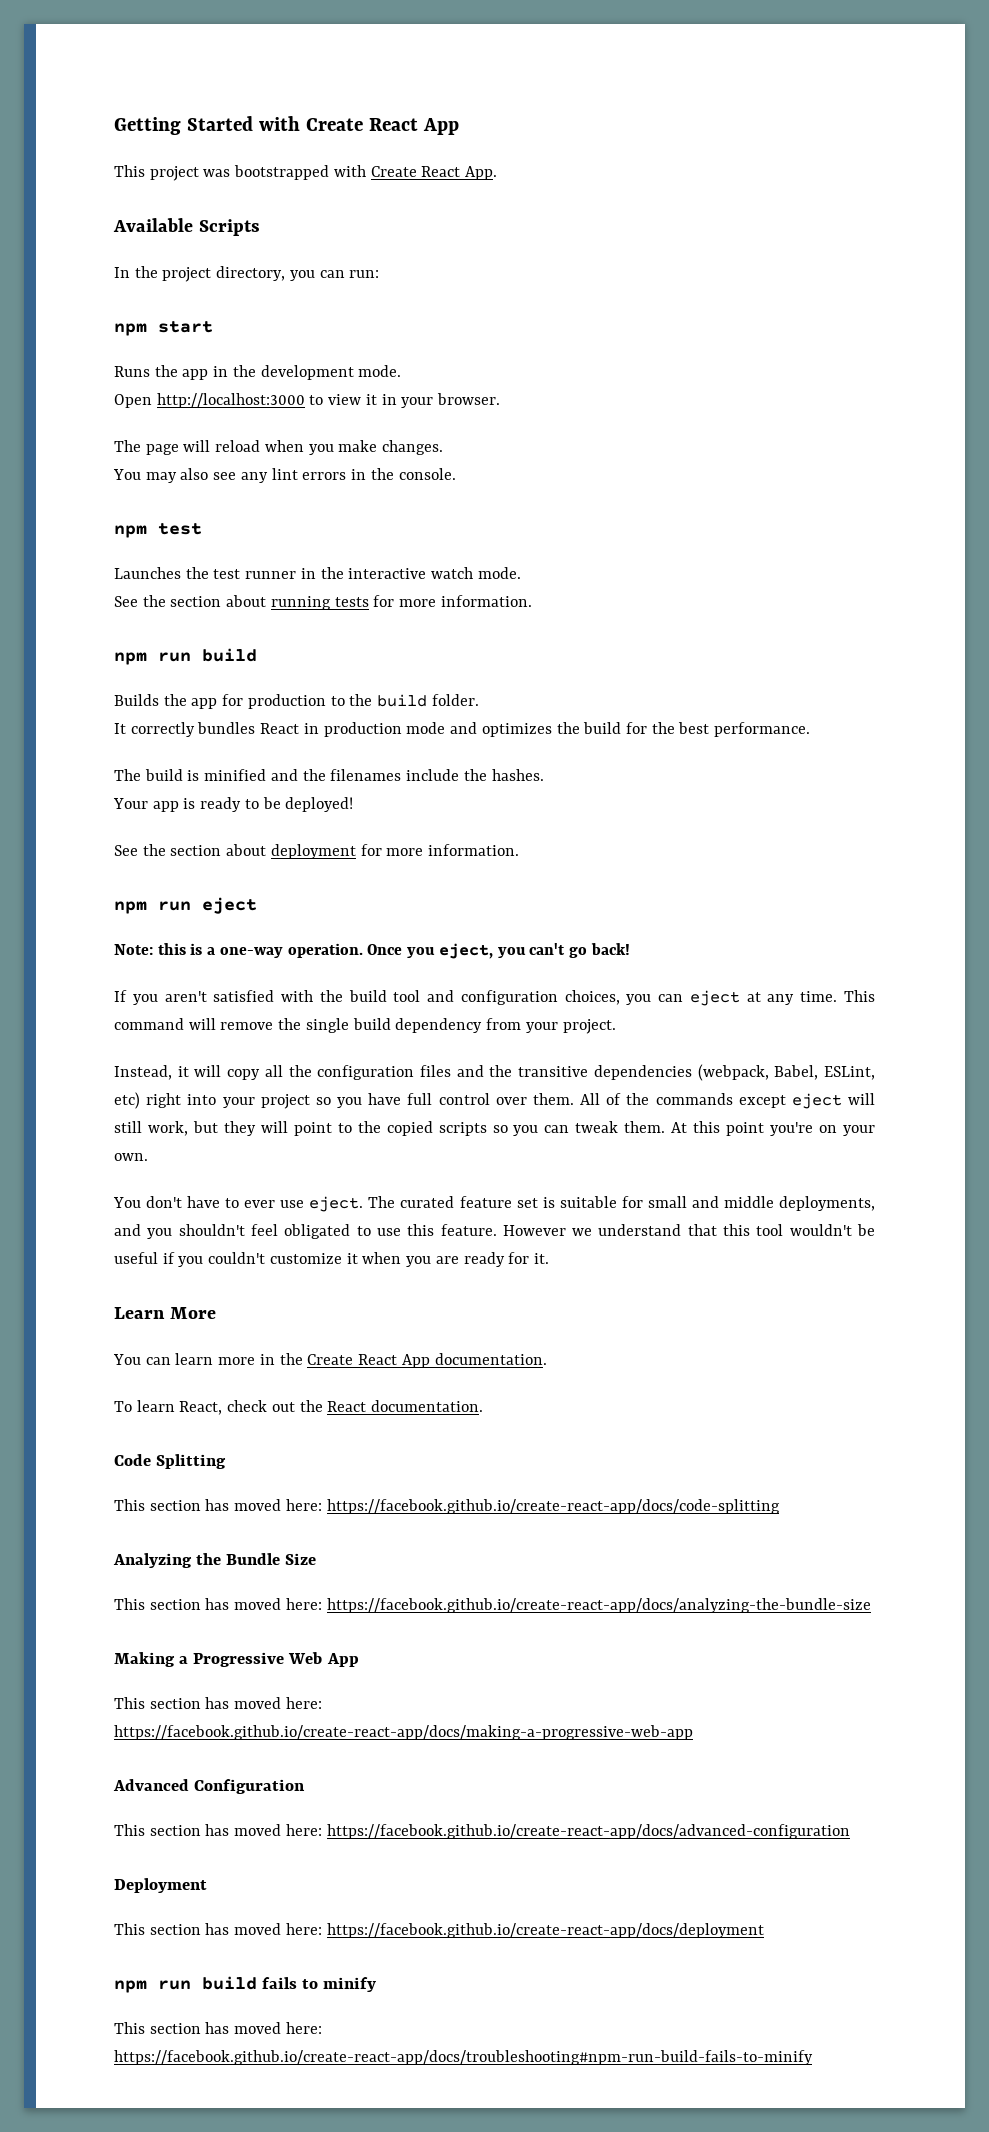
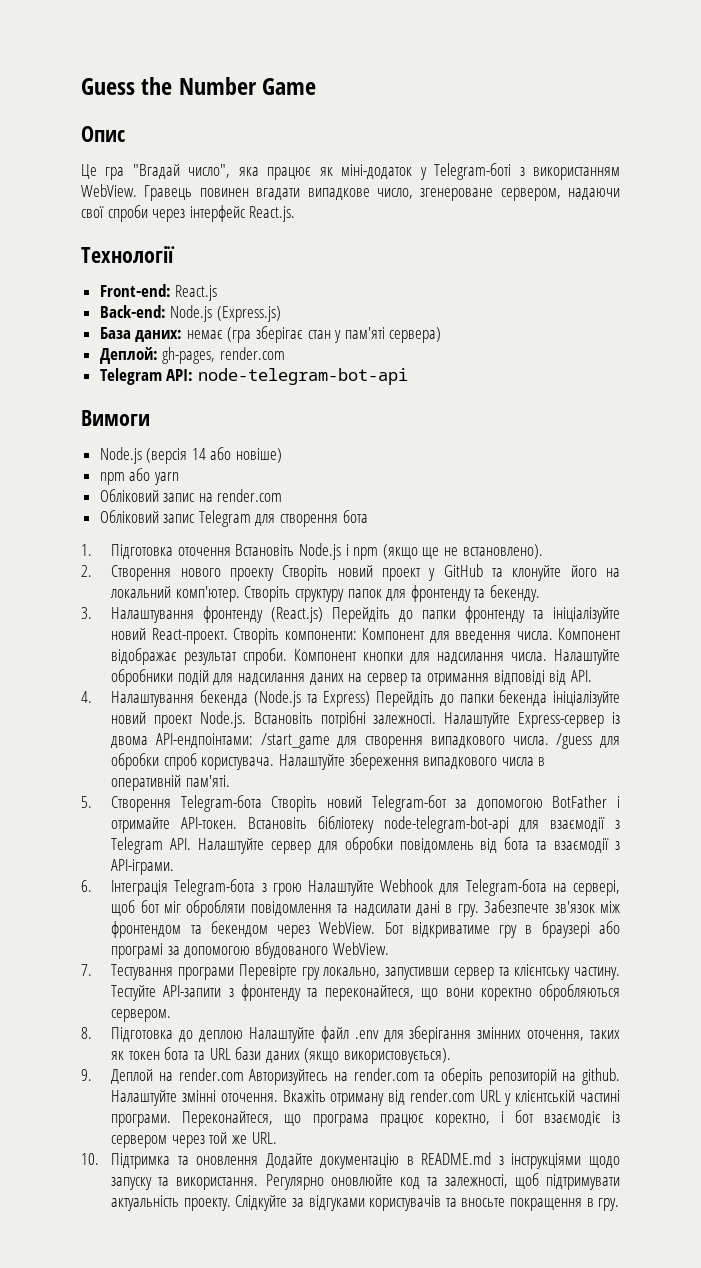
- Getting Started with Create React App
- This project was bootstrapped with Create React App.
- Available Scripts
- In the project directory, you can run:
- npm start
- Runs the app in the development mode.
- Open http://localhost:3000 to view it in your browser.
- The page will reload when you make changes.
- You may also see any lint errors in the console.
- npm test
- Launches the test runner in the interactive watch mode.
- See the section about running tests for more information.
- npm run build
- Builds the app for production to the build folder.
- It correctly bundles React in production mode and optimizes the build for the best performance.
- The build is minified and the filenames include the hashes.
- Your app is ready to be deployed!
- See the section about deployment for more information.
- npm run eject
- Note: this is a one-way operation. Once you eject, you can't go back!
- If you aren't satisfied with the build tool and configuration choices, you can eject at any time. This command will remove the single build dependency from your project.
- Instead, it will copy all the configuration files and the transitive dependencies (webpack, Babel, ESLint, etc) right into your project so you have full control over them. All of the commands except eject will still work, but they will point to the copied scripts so you can tweak them. At this point you're on your own.
- You don't have to ever use eject. The curated feature set is suitable for small and middle deployments, and you shouldn't feel obligated to use this feature. However we understand that this tool wouldn't be useful if you couldn't customize it when you are ready for it.
- Learn More
- You can learn more in the Create React App documentation.
- To learn React, check out the React documentation.
- Code Splitting
- This section has moved here: https://facebook.github.io/create-react-app/docs/code-splitting
- Analyzing the Bundle Size
- This section has moved here: https://facebook.github.io/create-react-app/docs/analyzing-the-bundle-size
- Making a Progressive Web App
- This section has moved here: https://facebook.github.io/create-react-app/docs/making-a-progressive-web-app
- Advanced Configuration
- This section has moved here: https://facebook.github.io/create-react-app/docs/advanced-configuration
- Deployment
- This section has moved here: https://facebook.github.io/create-react-app/docs/deployment
- npm run build fails to minify
- This section has moved here: https://facebook.github.io/create-react-app/docs/troubleshooting#npm-run-build-fails-to-minify
+ Guess the Number Game
+ Опис
+ Це гра "Вгадай число", яка працює як міні-додаток у Telegram-боті з використанням WebView. Гравець повинен вгадати випадкове число, згенероване сервером, надаючи свої спроби через інтерфейс React.js.
+ Технології
+ Front-end: React.js
+ Back-end: Node.js (Express.js)
+ База даних: немає (гра зберігає стан у пам'яті сервера)
+ Деплой: gh-pages, render.com
+ Telegram API: node-telegram-bot-api
+ Вимоги
+ Node.js (версія 14 або новіше)
+ npm або yarn
+ Обліковий запис на render.com
+ Обліковий запис Telegram для створення бота
+ 1. Підготовка оточення Встановіть Node.js і npm (якщо ще не встановлено).
+ 2. Створення нового проекту Створіть новий проект у GitHub та клонуйте його на локальний комп'ютер. Створіть структуру папок для фронтенду та бекенду.
+ 3. Налаштування фронтенду (React.js) Перейдіть до папки фронтенду та ініціалізуйте новий React-проект. Створіть компоненти: Компонент для введення числа. Компонент відображає результат спроби. Компонент кнопки для надсилання числа. Налаштуйте обробники подій для надсилання даних на сервер та отримання відповіді від API.
+ 4. Налаштування бекенда (Node.js та Express) Перейдіть до папки бекенда ініціалізуйте новий проект Node.js. Встановіть потрібні залежності. Налаштуйте Express-сервер із двома API-ендпоінтами: /start_game для створення випадкового числа. /guess для обробки спроб користувача. Налаштуйте збереження випадкового числа в оперативній пам'яті.
+ 5. Створення Telegram-бота Створіть новий Telegram-бот за допомогою BotFather і отримайте API-токен. Встановіть бібліотеку node-telegram-bot-api для взаємодії з Telegram API. Налаштуйте сервер для обробки повідомлень від бота та взаємодії з API-іграми.
+ 6. Інтеграція Telegram-бота з грою Налаштуйте Webhook для Telegram-бота на сервері, щоб бот міг обробляти повідомлення та надсилати дані в гру. Забезпечте зв'язок між фронтендом та бекендом через WebView. Бот відкриватиме гру в браузері або програмі за допомогою вбудованого WebView.
+ 7. Тестування програми Перевірте гру локально, запустивши сервер та клієнтську частину. Тестуйте API-запити з фронтенду та переконайтеся, що вони коректно обробляються сервером.
+ 8. Підготовка до деплою Налаштуйте файл .env для зберігання змінних оточення, таких як токен бота та URL бази даних (якщо використовується).
+ 9. Деплой на render.com Авторизуйтесь на render.com та оберіть репозиторій на github. Налаштуйте змінні оточення. Вкажіть отриману від render.com URL у клієнтській частині програми. Переконайтеся, що програма працює коректно, і бот взаємодіє із сервером через той же URL.
+ 10. Підтримка та оновлення Додайте документацію в README.md з інструкціями щодо запуску та використання. Регулярно оновлюйте код та залежності, щоб підтримувати актуальність проекту. Слідкуйте за відгуками користувачів та вносьте покращення в гру.

